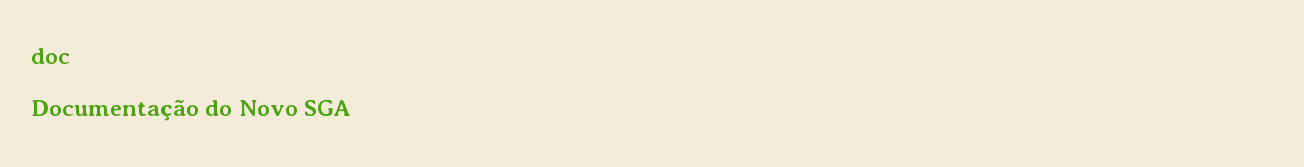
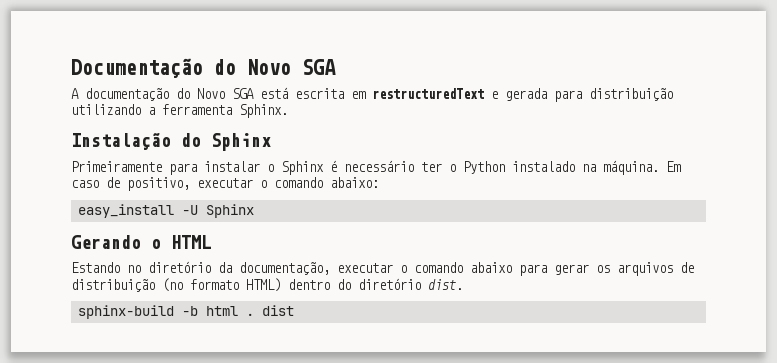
- doc
+ A documentação do Novo SGA está escrita em restructuredText e gerada para distribuição utilizando a ferramenta Sphinx.
+ Instalação do Sphinx
+ Primeiramente para instalar o Sphinx é necessário ter o Python instalado na máquina. Em caso de positivo, executar o comando abaixo:
+ easy_install -U Sphinx
+ Gerando o HTML
+ Estando no diretório da documentação, executar o comando abaixo para gerar os arquivos de distribuição (no formato HTML) dentro do diretório dist.
+ sphinx-build -b html . dist

